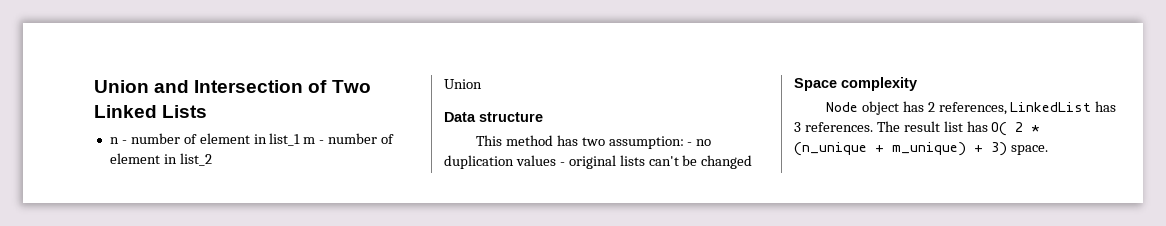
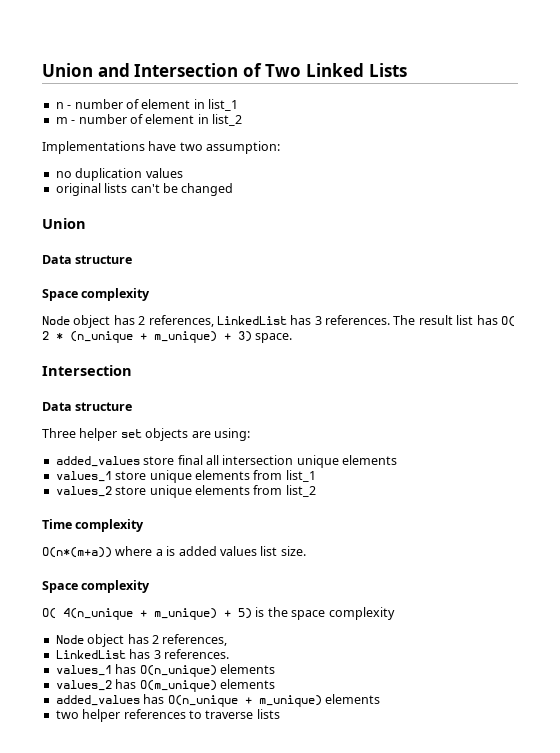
- n - number of element in list_1 m - number of element in list_2
+ n - number of element in list_1
+ m - number of element in list_2
+ Implementations have two assumption:
+ no duplication values
+ original lists can't be changed
  Union
  Data structure
- This method has two assumption: - no duplication values - original lists can't be changed
  The result list has O( 2 * (n_unique + m_unique) + 3) space.
+ Intersection
+ Data structure
+ Three helper set objects are using:
+ added_values store final all intersection unique elements
+ values_1 store unique elements from list_1
+ values_2 store unique elements from list_2
+ Time complexity
+ O(n*(m+a)) where a is added values list size.
+ Space complexity
+ O( 4(n_unique + m_unique) + 5) is the space complexity
+ Node object has 2 references,
+ LinkedList has 3 references.
+ values_1 has O(n_unique) elements
+ values_2 has O(m_unique) elements
+ added_values has O(n_unique + m_unique) elements
+ two helper references to traverse lists

